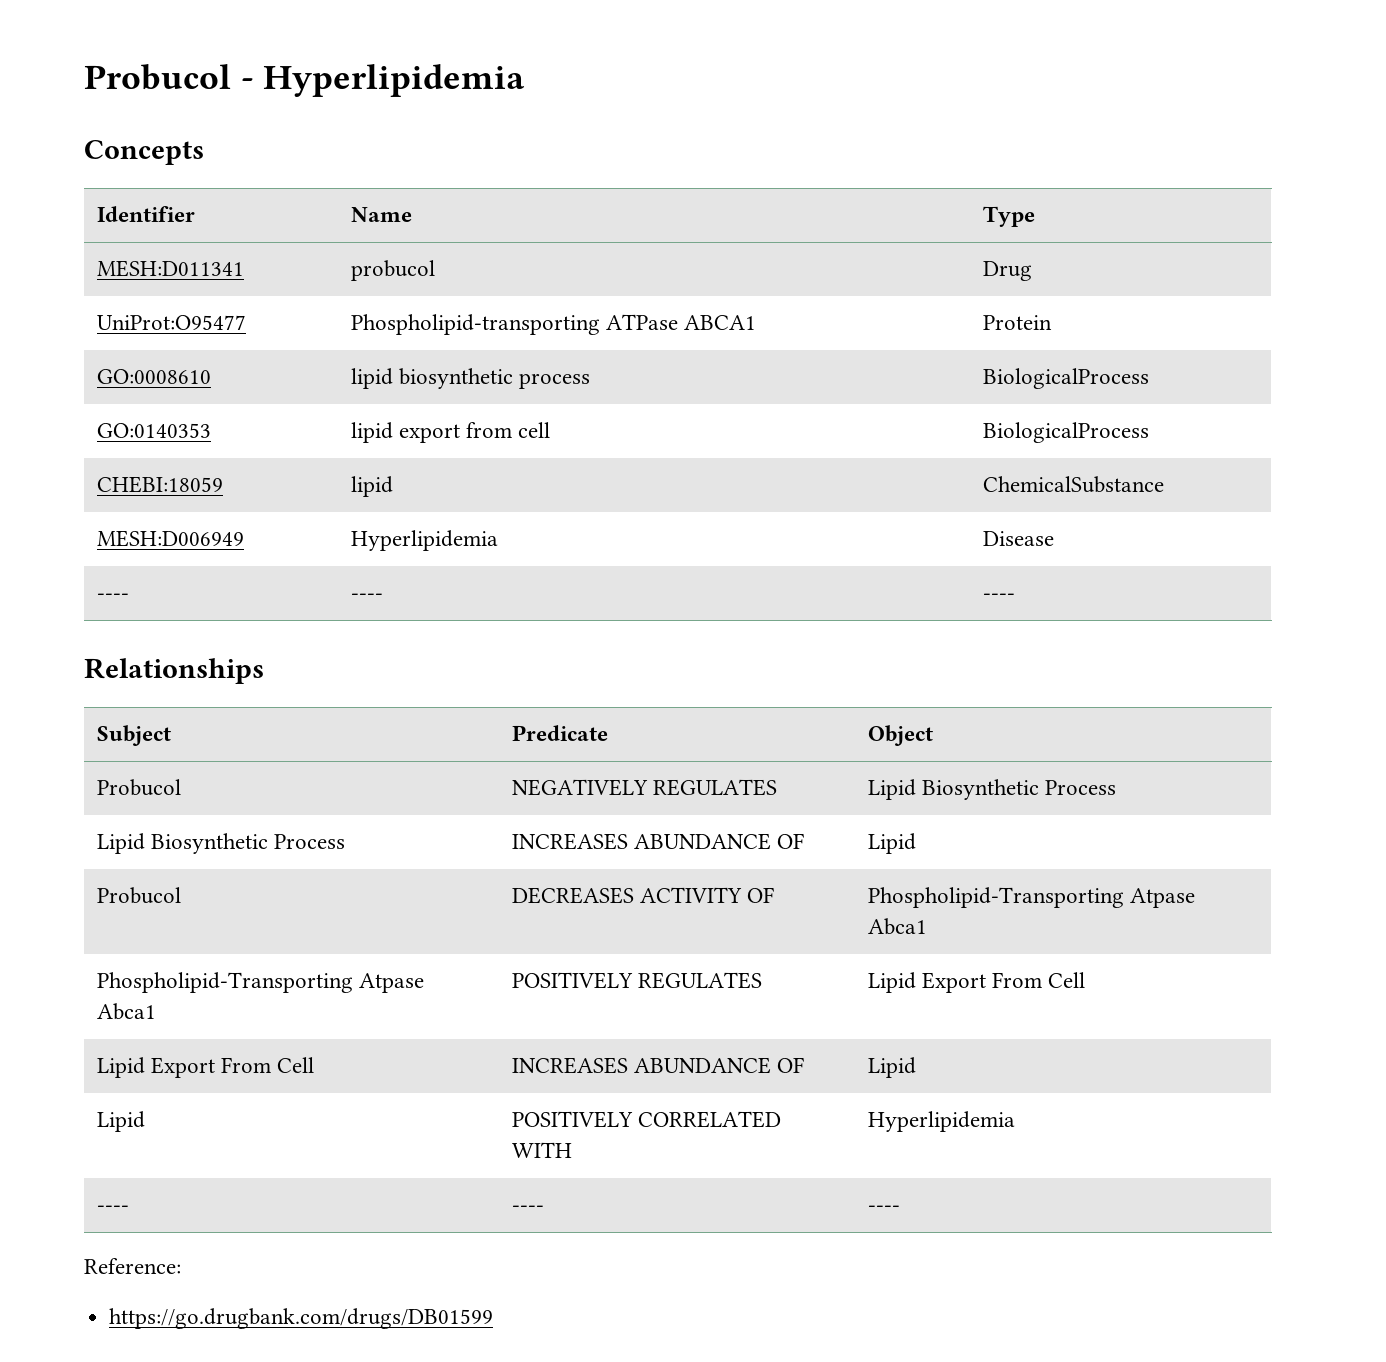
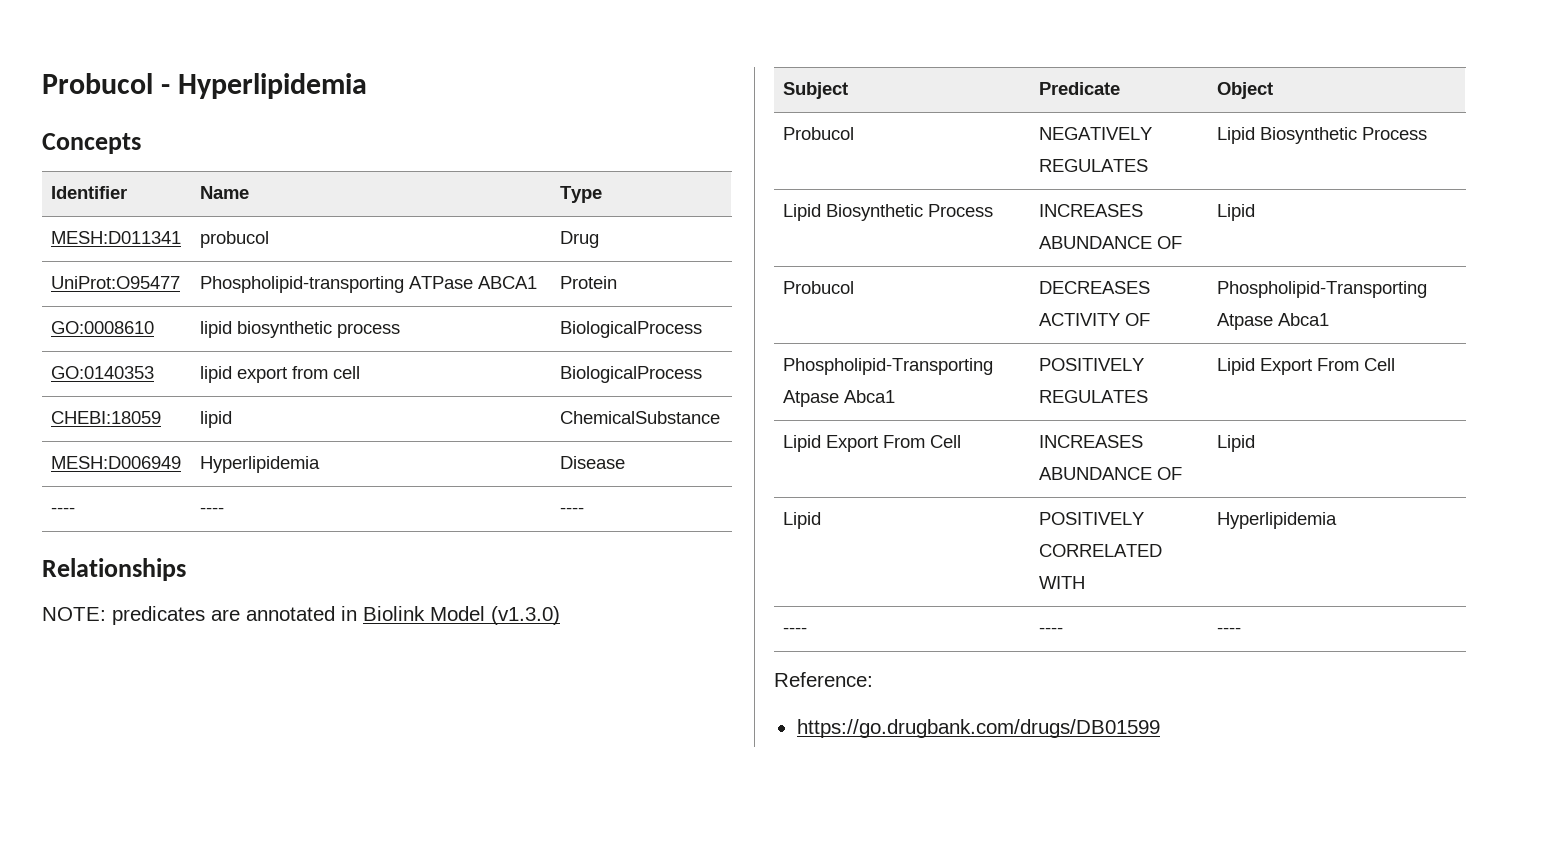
+ NOTE: predicates are annotated in Biolink Model (v1.3.0)

